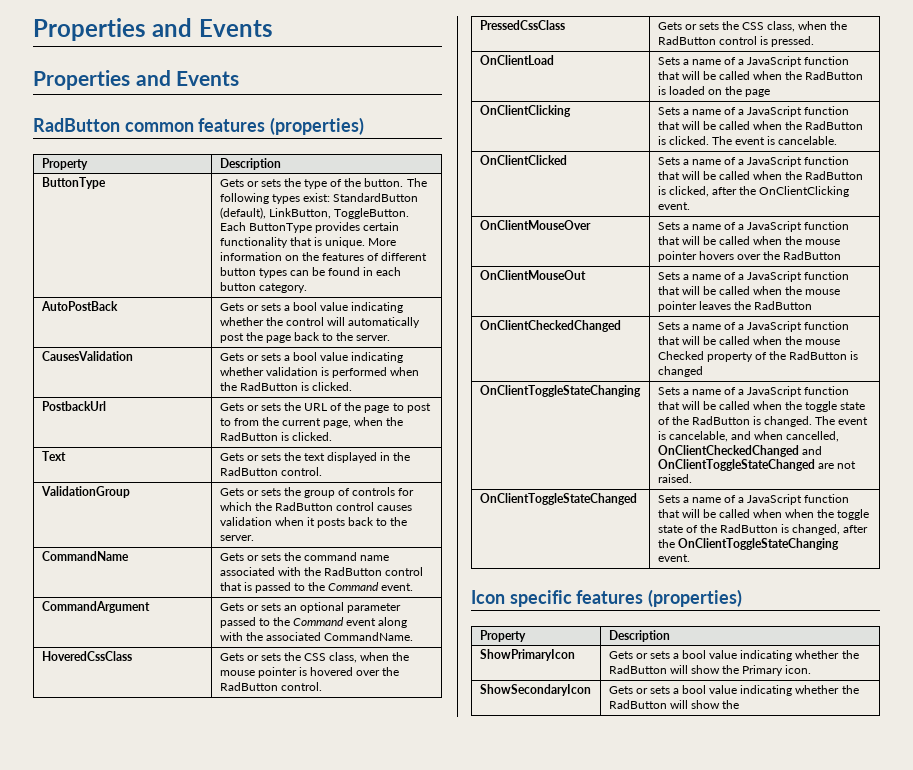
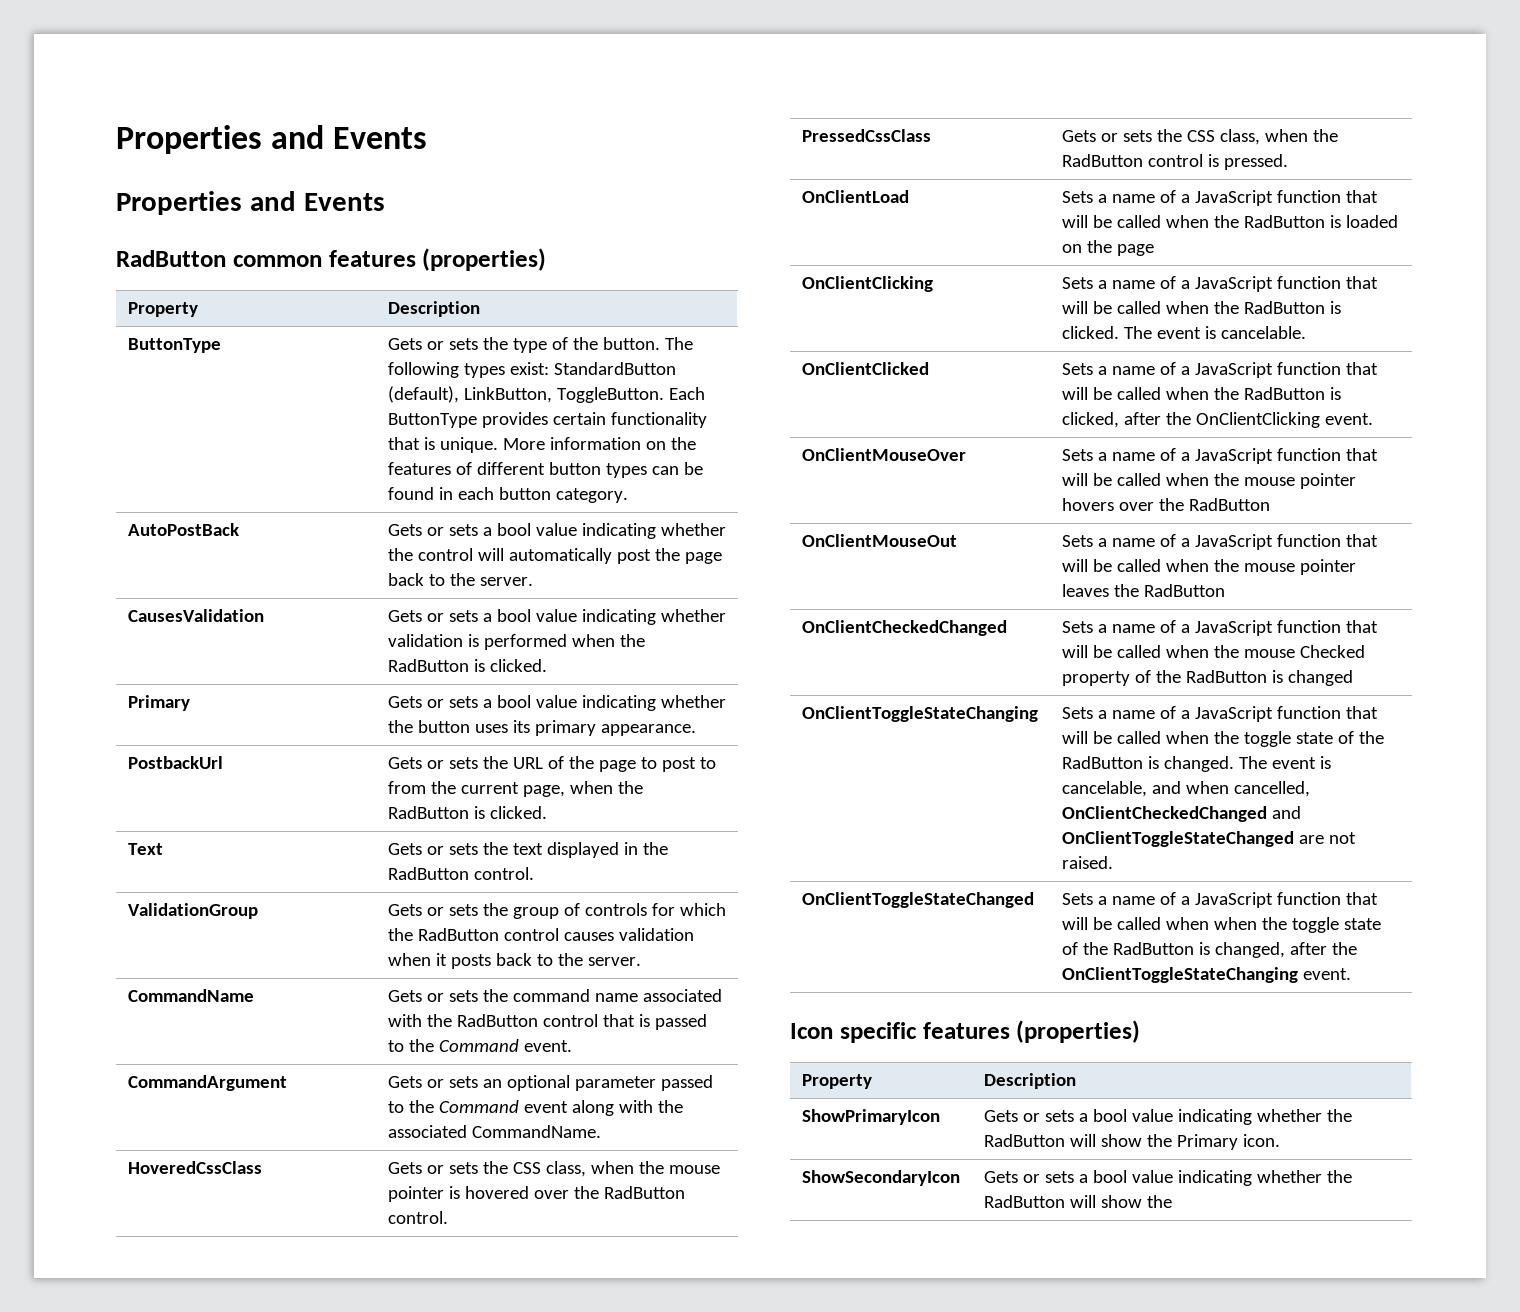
+ Primary | Gets or sets a bool value indicating whether the button uses its primary appearance.

